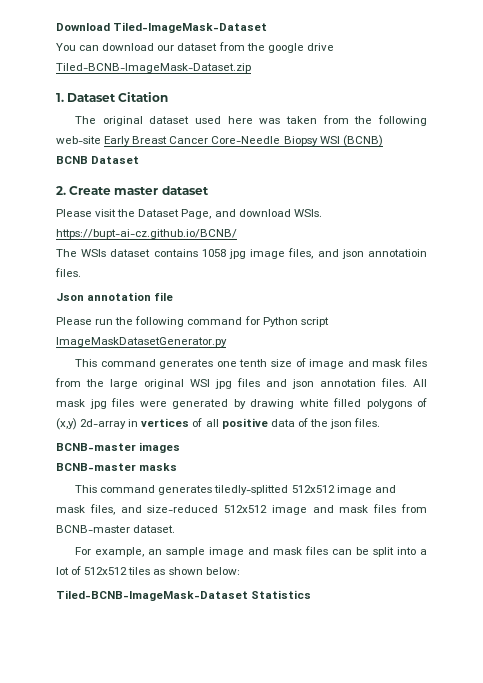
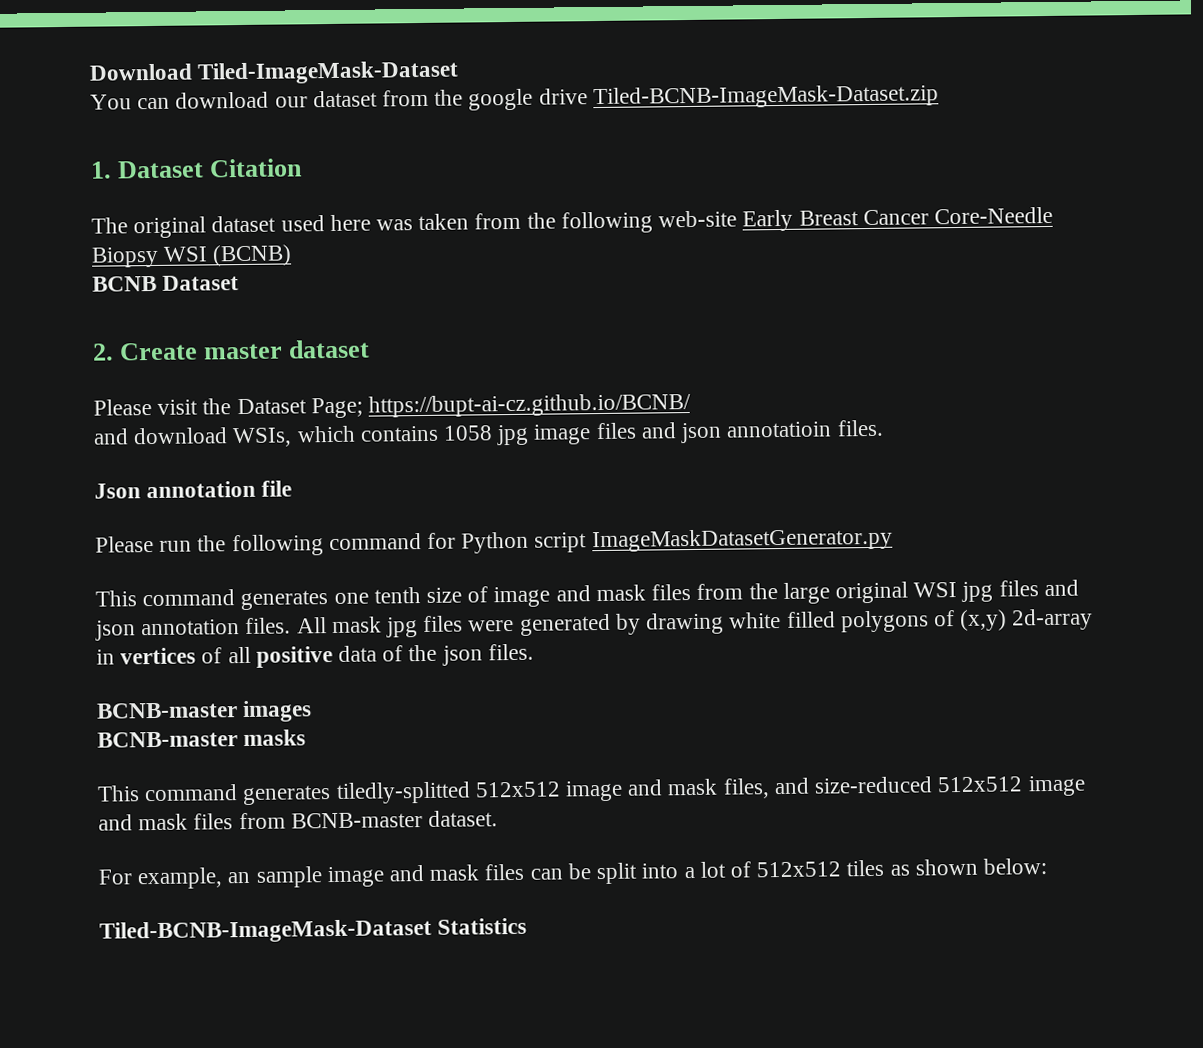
- Please visit the Dataset Page, and download WSIs. https://bupt-ai-cz.github.io/BCNB/
- The WSIs dataset contains 1058 jpg image files, and json annotatioin files.
+ Please visit the Dataset Page; https://bupt-ai-cz.github.io/BCNB/
+ and download WSIs, which contains 1058 jpg image files and json annotatioin files.

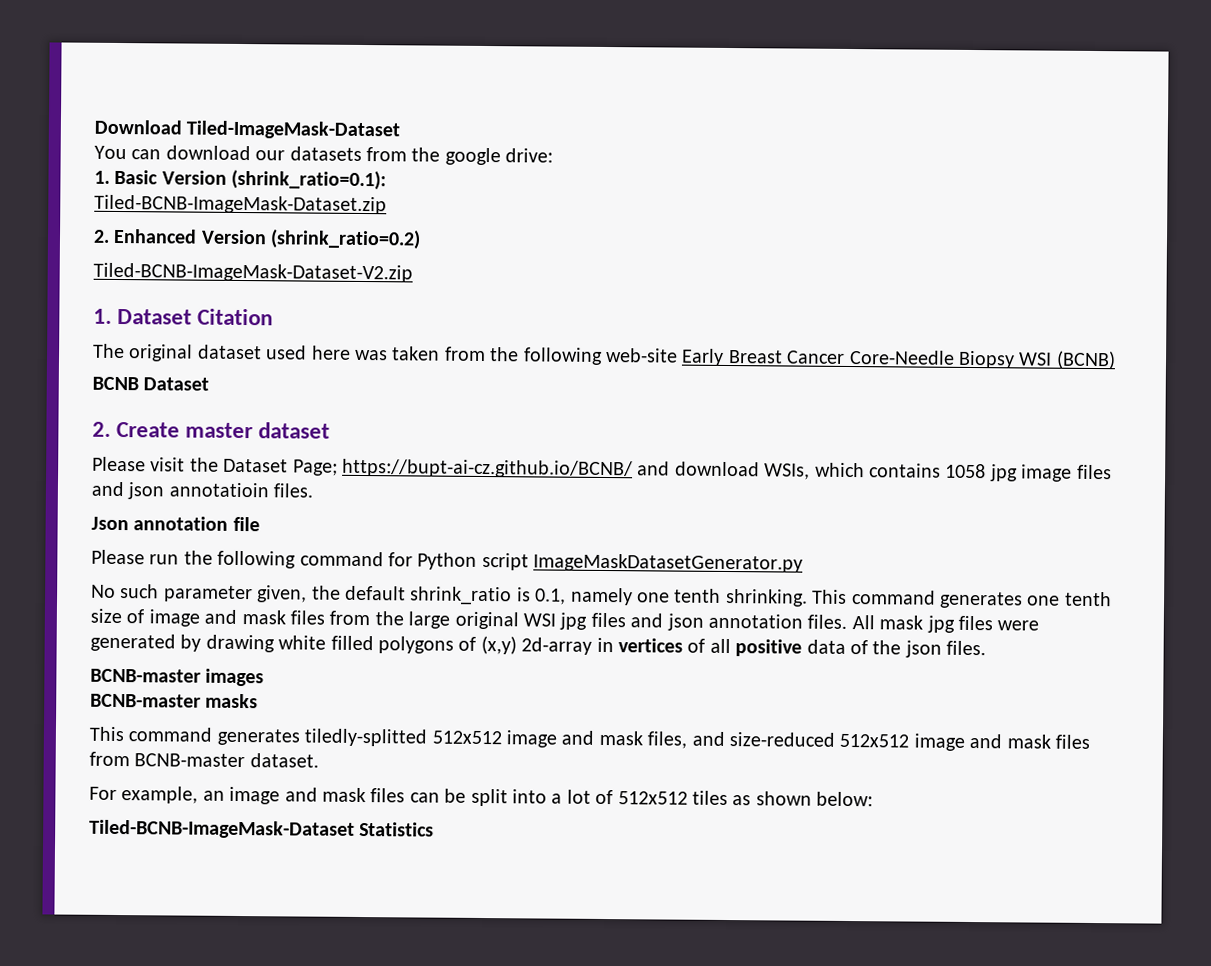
- You can download our dataset from the google drive Tiled-BCNB-ImageMask-Dataset.zip
+ You can download our datasets from the google drive:
+ 1. Basic Version (shrink_ratio=0.1):
+ Tiled-BCNB-ImageMask-Dataset.zip
+ 2. Enhanced Version (shrink_ratio=0.2)
+ Tiled-BCNB-ImageMask-Dataset-V2.zip
- Please visit the Dataset Page; https://bupt-ai-cz.github.io/BCNB/
- and download WSIs, which contains 1058 jpg image files and json annotatioin files.
+ Please visit the Dataset Page; https://bupt-ai-cz.github.io/BCNB/ and download WSIs, which contains 1058 jpg image files and json annotatioin files.
+ No such parameter given, the default shrink_ratio is 0.1, namely one tenth shrinking.
- For example, an sample image and mask files can be split into a lot of 512x512 tiles as shown below:
+ For example, an image and mask files can be split into a lot of 512x512 tiles as shown below:

